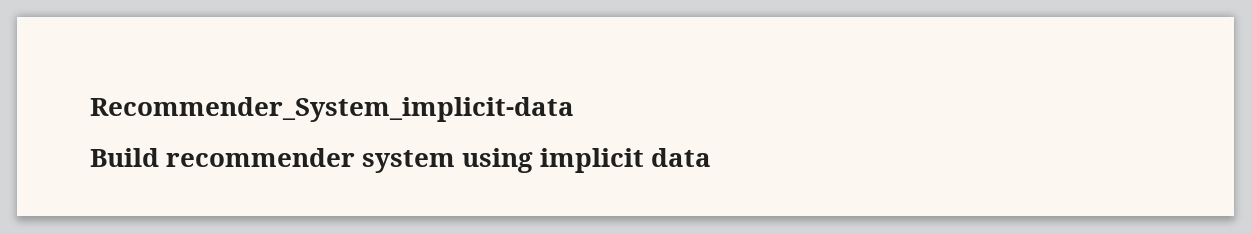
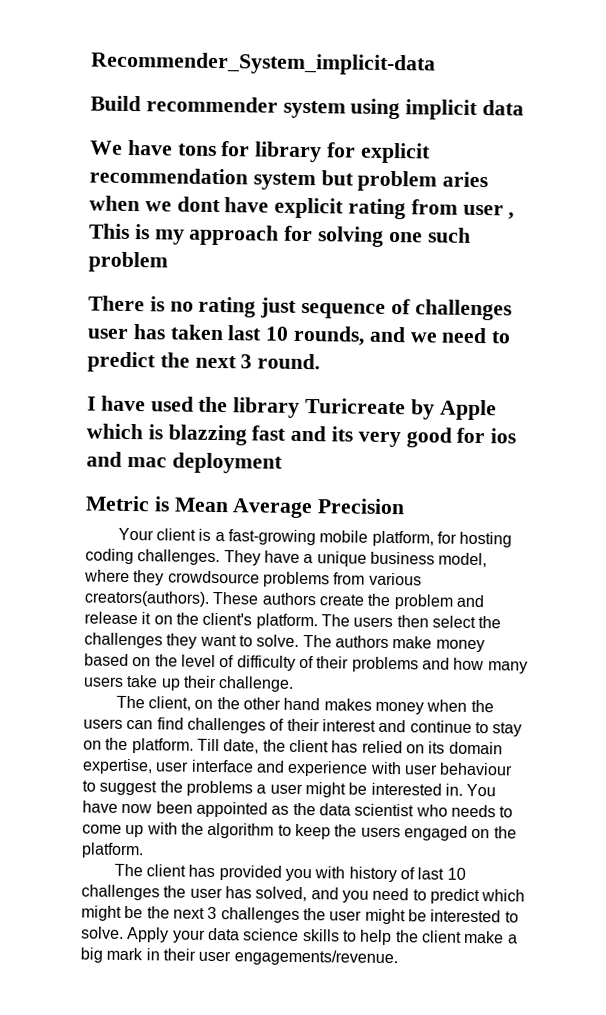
+ We have tons for library for explicit recommendation system but problem aries when we dont have explicit rating from user , This is my approach for solving one such problem
+ There is no rating just sequence of challenges user has taken last 10 rounds, and we need to predict the next 3 round.
+ I have used the library Turicreate by Apple which is blazzing fast and its very good for ios and mac deployment
+ Metric is Mean Average Precision
+ Your client is a fast-growing mobile platform, for hosting coding challenges. They have a unique business model, where they crowdsource problems from various creators(authors). These authors create the problem and release it on the client's platform. The users then select the challenges they want to solve. The authors make money based on the level of difficulty of their problems and how many users take up their challenge.
+ The client, on the other hand makes money when the users can find challenges of their interest and continue to stay on the platform. Till date, the client has relied on its domain expertise, user interface and experience with user behaviour to suggest the problems a user might be interested in. You have now been appointed as the data scientist who needs to come up with the algorithm to keep the users engaged on the platform.
+ The client has provided you with history of last 10 challenges the user has solved, and you need to predict which might be the next 3 challenges the user might be interested to solve. Apply your data science skills to help the client make a big mark in their user engagements/revenue.

